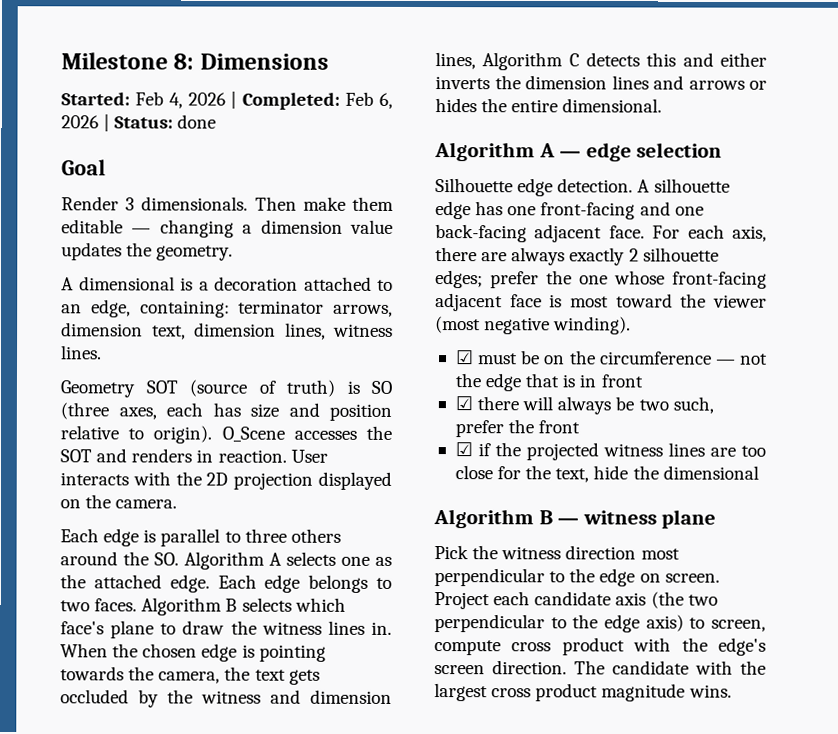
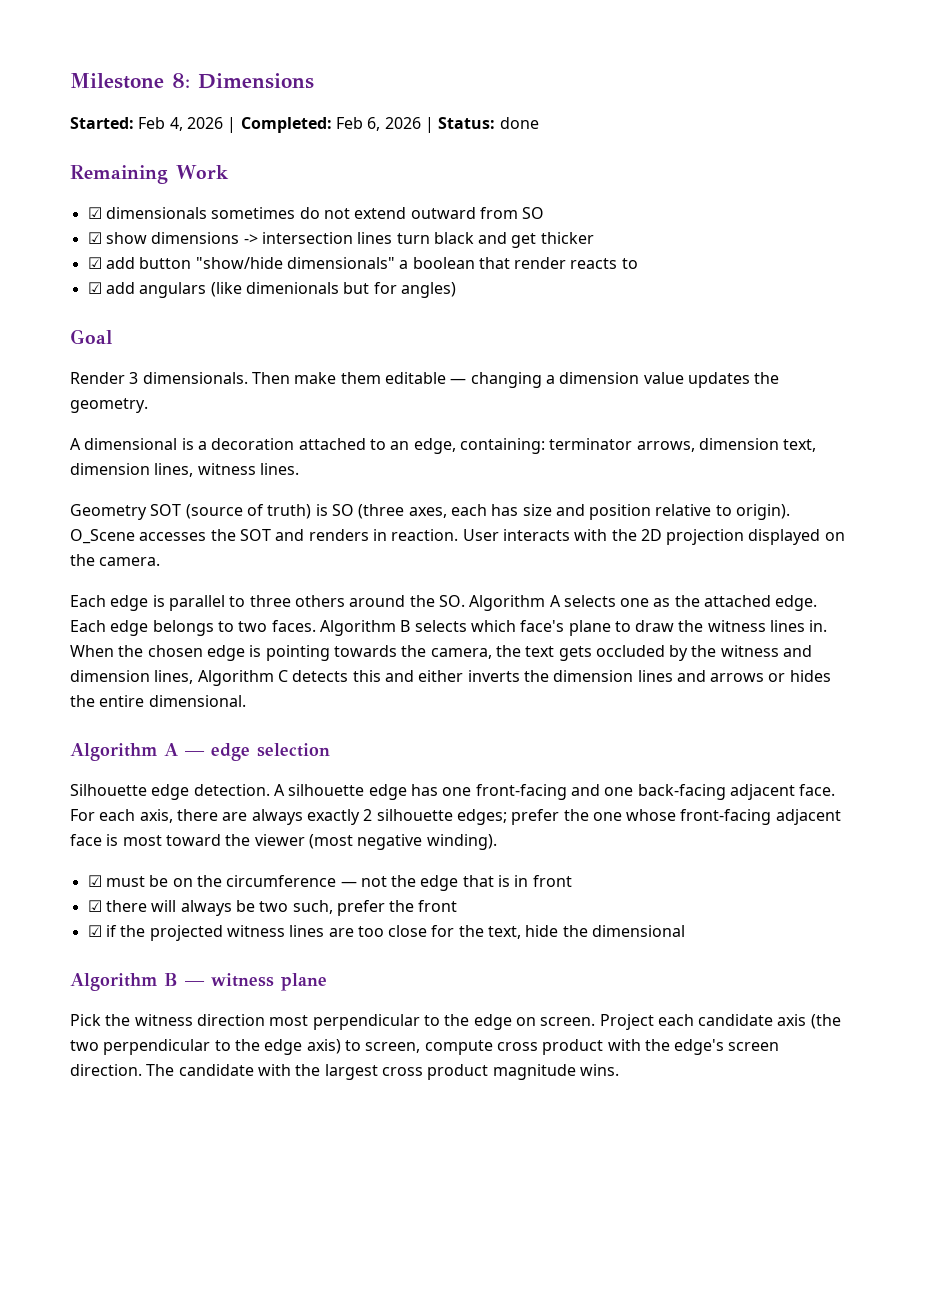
+ Remaining Work
+ ☑ dimensionals sometimes do not extend outward from SO
+ ☑ show dimensions -> intersection lines turn black and get thicker
+ ☑ add button "show/hide dimensionals" a boolean that render reacts to
+ ☑ add angulars (like dimenionals but for angles)

